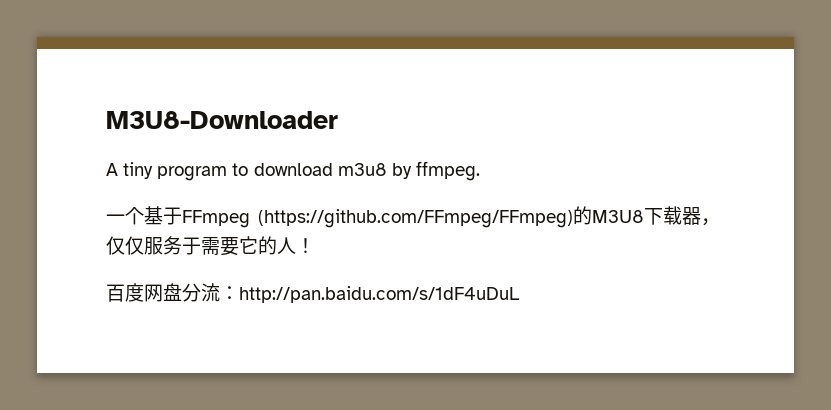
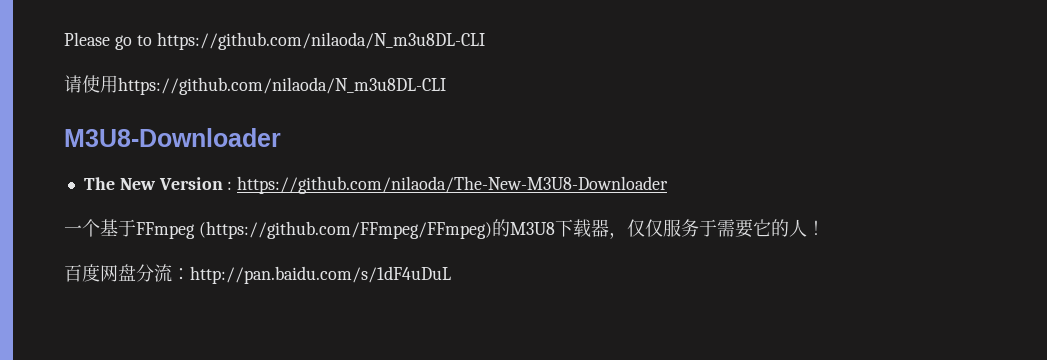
+ Please go to https://github.com/nilaoda/N_m3u8DL-CLI
+ 请使用https://github.com/nilaoda/N_m3u8DL-CLI
  M3U8-Downloader
- A tiny program to download m3u8 by ffmpeg.
+ The New Version : https://github.com/nilaoda/The-New-M3U8-Downloader

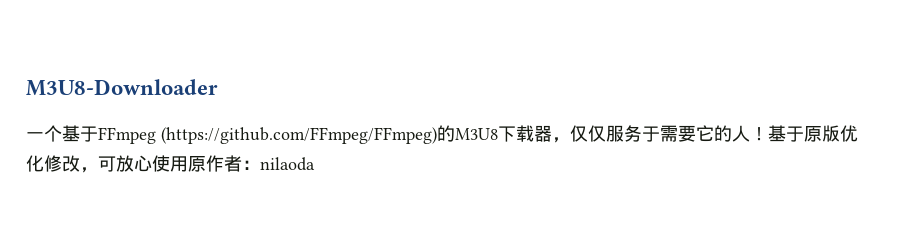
- Please go to https://github.com/nilaoda/N_m3u8DL-CLI
- 请使用https://github.com/nilaoda/N_m3u8DL-CLI
  M3U8-Downloader
- The New Version : https://github.com/nilaoda/The-New-M3U8-Downloader
- 一个基于FFmpeg (https://github.com/FFmpeg/FFmpeg)的M3U8下载器，仅仅服务于需要它的人！
- 百度网盘分流：http://pan.baidu.com/s/1dF4uDuL
+ 一个基于FFmpeg (https://github.com/FFmpeg/FFmpeg)的M3U8下载器，仅仅服务于需要它的人！基于原版优化修改，可放心使用原作者：nilaoda

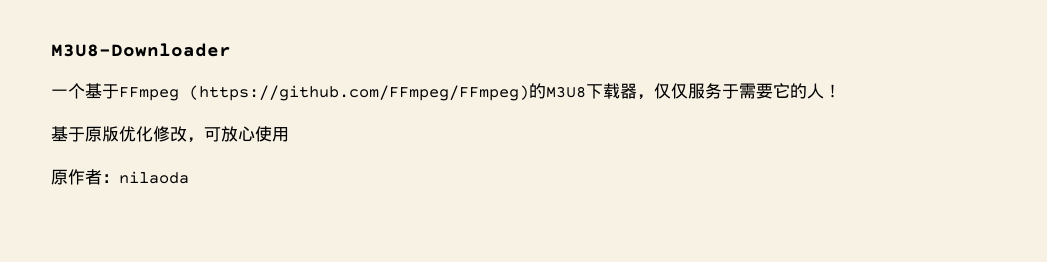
- 一个基于FFmpeg (https://github.com/FFmpeg/FFmpeg)的M3U8下载器，仅仅服务于需要它的人！基于原版优化修改，可放心使用原作者：nilaoda
+ 一个基于FFmpeg (https://github.com/FFmpeg/FFmpeg)的M3U8下载器，仅仅服务于需要它的人！
+ 基于原版优化修改，可放心使用
+ 原作者：nilaoda

